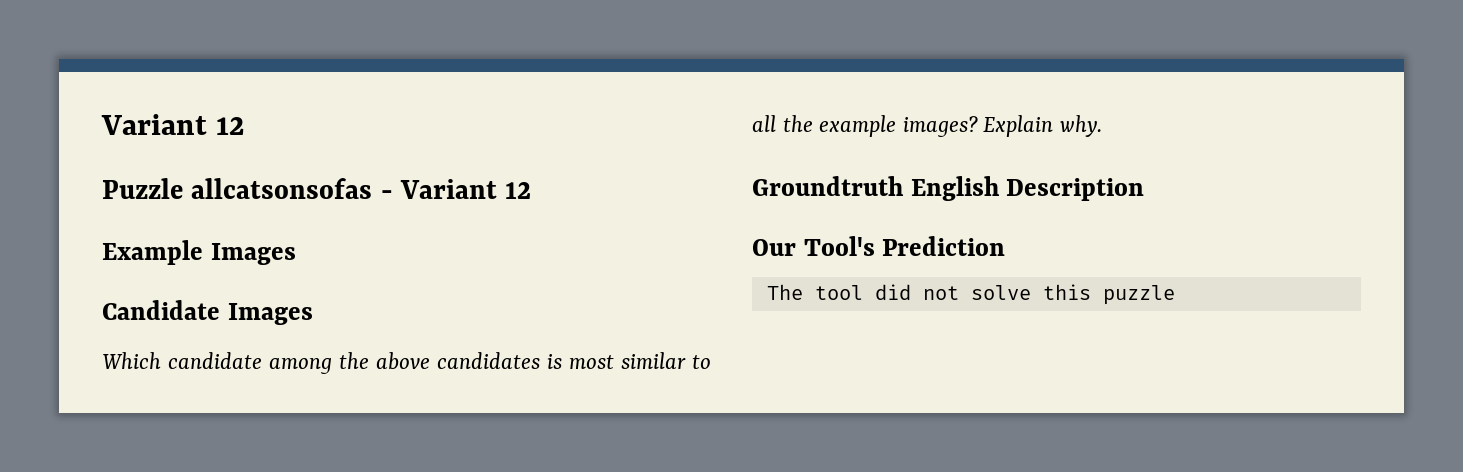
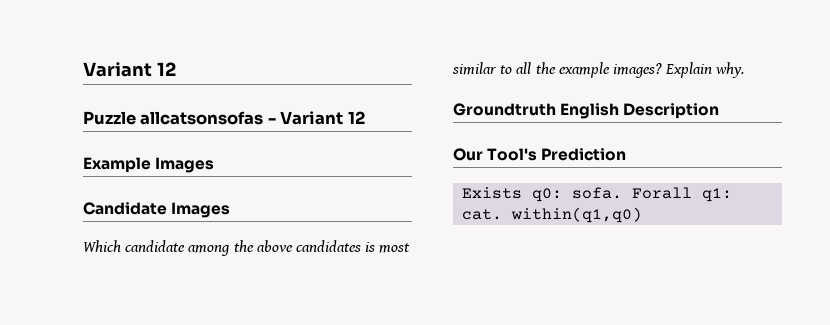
- The tool did not solve this puzzle
+ Exists q0: sofa. Forall q1: cat. within(q1,q0)

